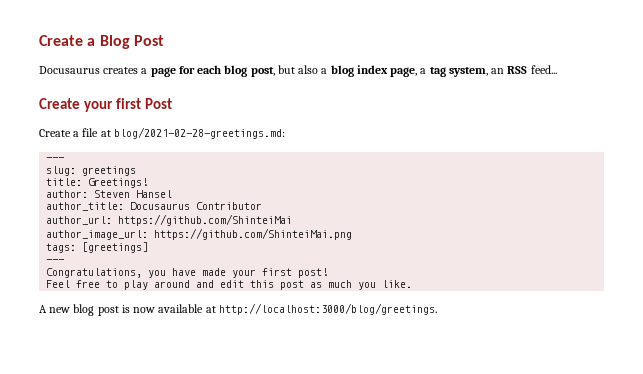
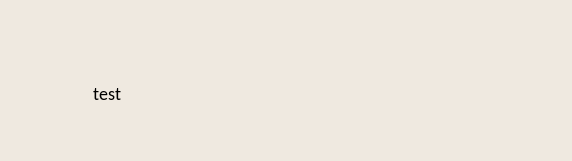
- Create a Blog Post
- Docusaurus creates a page for each blog post, but also a blog index page, a tag system, an RSS feed...
- Create your first Post
- Create a file at blog/2021-02-28-greetings.md:
- ---
- slug: greetings
- title: Greetings!
- author: Steven Hansel
- author_title: Docusaurus Contributor
- author_url: https://github.com/ShinteiMai
- author_image_url: https://github.com/ShinteiMai.png
- tags: [greetings]
- ---
- Congratulations, you have made your first post!
- Feel free to play around and edit this post as much you like.
- A new blog post is now available at http://localhost:3000/blog/greetings.
+ test

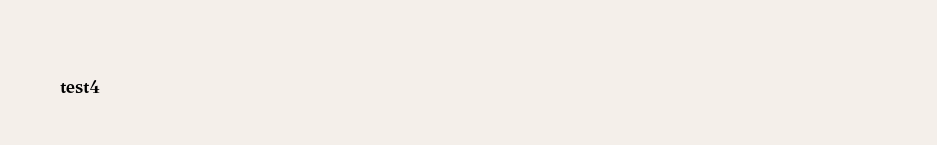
- test
+ test4

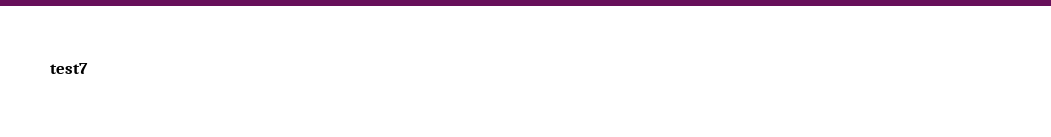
- test4
+ test7

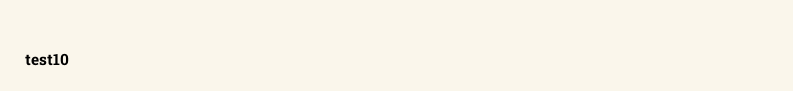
- test7
+ test10

